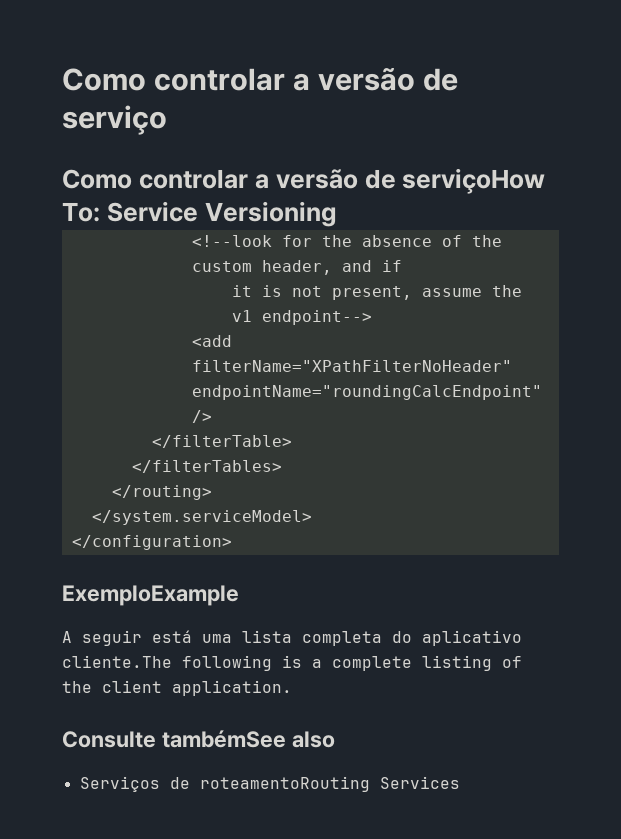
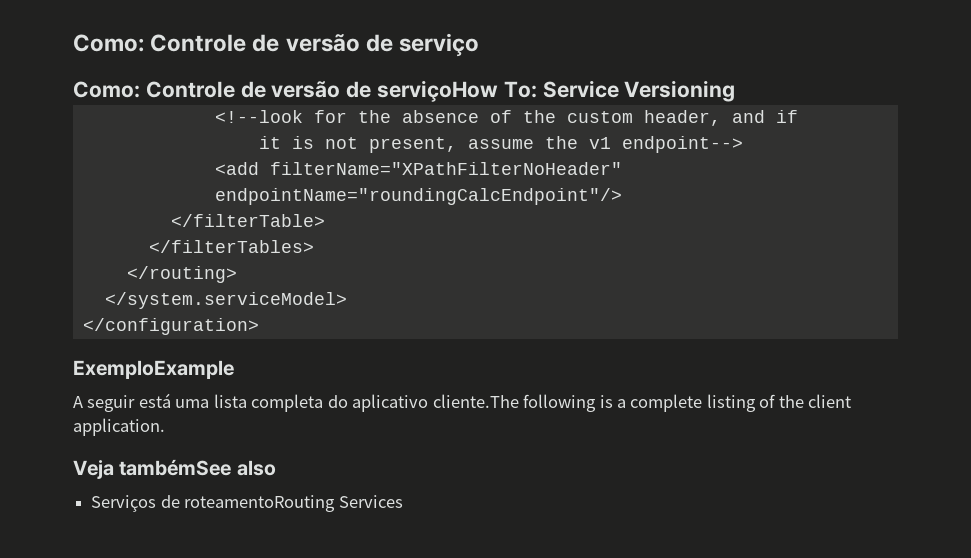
- Como controlar a versão de serviço
+ Como: Controle de versão de serviço
- Como controlar a versão de serviçoHow To: Service Versioning
+ Como: Controle de versão de serviçoHow To: Service Versioning
- Consulte tambémSee also
+ Veja tambémSee also

